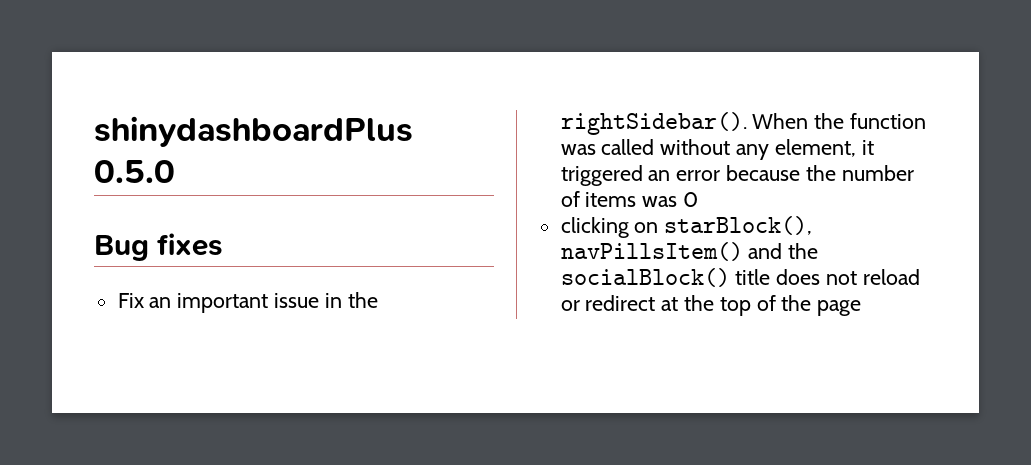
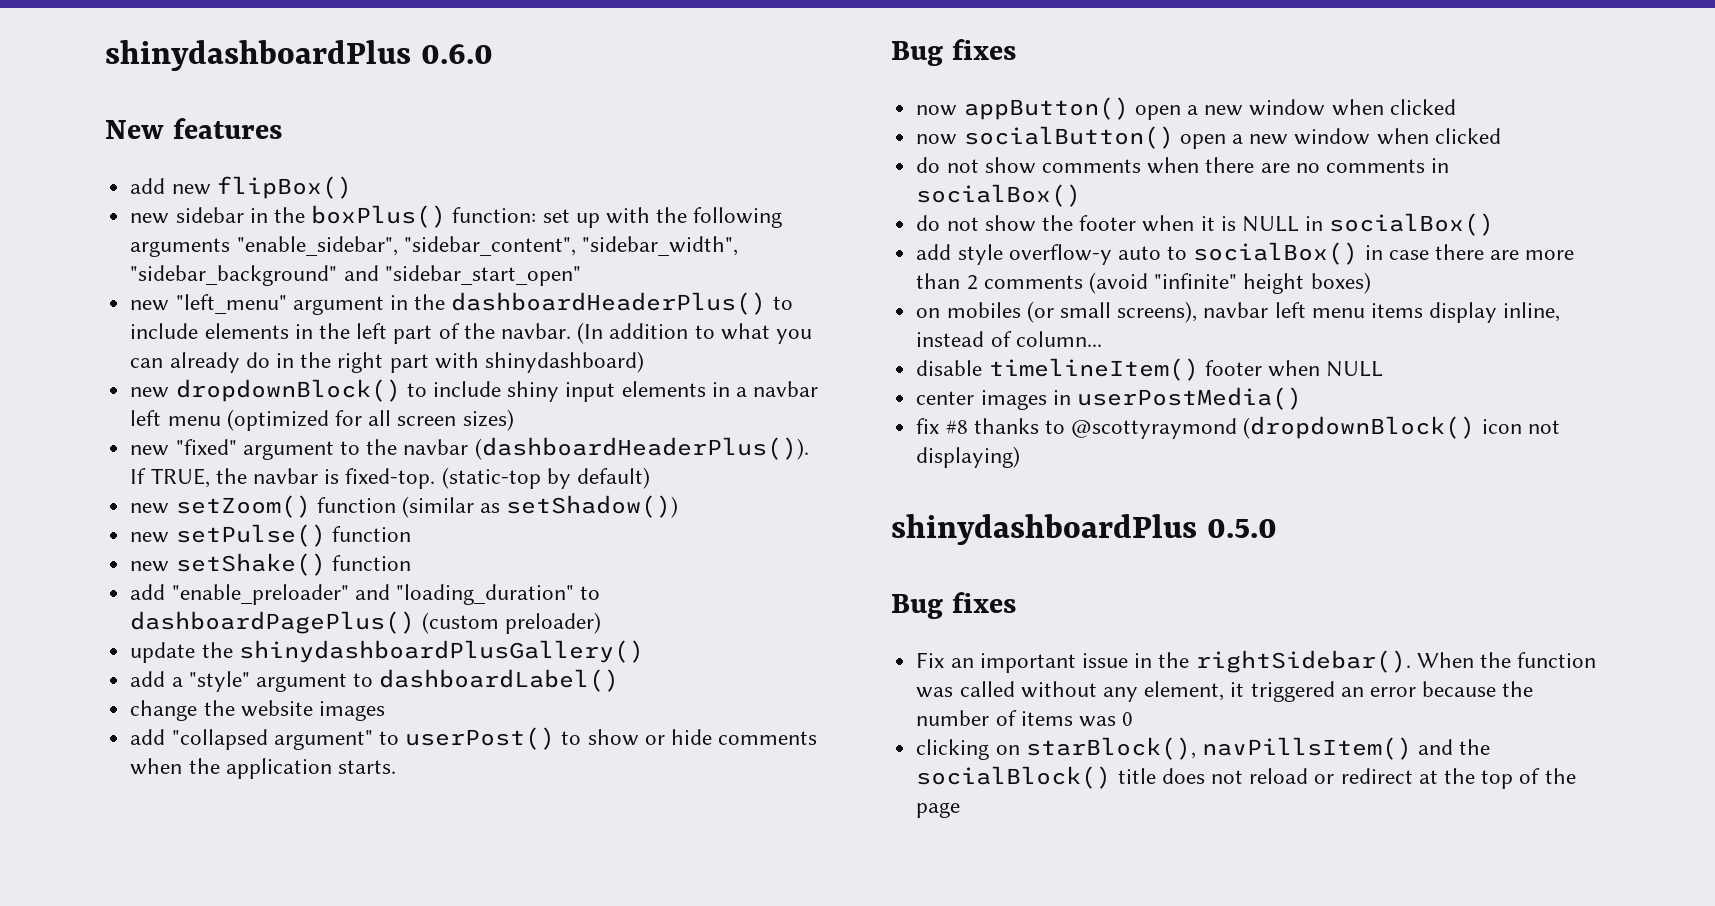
+ shinydashboardPlus 0.6.0
+ New features
+ add new flipBox()
+ new sidebar in the boxPlus() function: set up with the following arguments "enable_sidebar", "sidebar_content", "sidebar_width", "sidebar_background" and "sidebar_start_open"
+ new "left_menu" argument in the dashboardHeaderPlus() to include elements in the left part of the navbar. (In addition to what you can already do in the right part with shinydashboard)
+ new dropdownBlock() to include shiny input elements in a navbar left menu (optimized for all screen sizes)
+ new "fixed" argument to the navbar (dashboardHeaderPlus()). If TRUE, the navbar is fixed-top. (static-top by default)
+ new setZoom() function (similar as setShadow())
+ new setPulse() function
+ new setShake() function
+ add "enable_preloader" and "loading_duration" to dashboardPagePlus() (custom preloader)
+ update the shinydashboardPlusGallery()
+ add a "style" argument to dashboardLabel()
+ change the website images
+ add "collapsed argument" to userPost() to show or hide comments when the application starts.
+ Bug fixes
+ now appButton() open a new window when clicked
+ now socialButton() open a new window when clicked
+ do not show comments when there are no comments in socialBox()
+ do not show the footer when it is NULL in socialBox()
+ add style overflow-y auto to socialBox() in case there are more than 2 comments (avoid "infinite" height boxes)
+ on mobiles (or small screens), navbar left menu items display inline, instead of column...
+ disable timelineItem() footer when NULL
+ center images in userPostMedia()
+ fix #8 thanks to @scottyraymond (dropdownBlock() icon not displaying)

